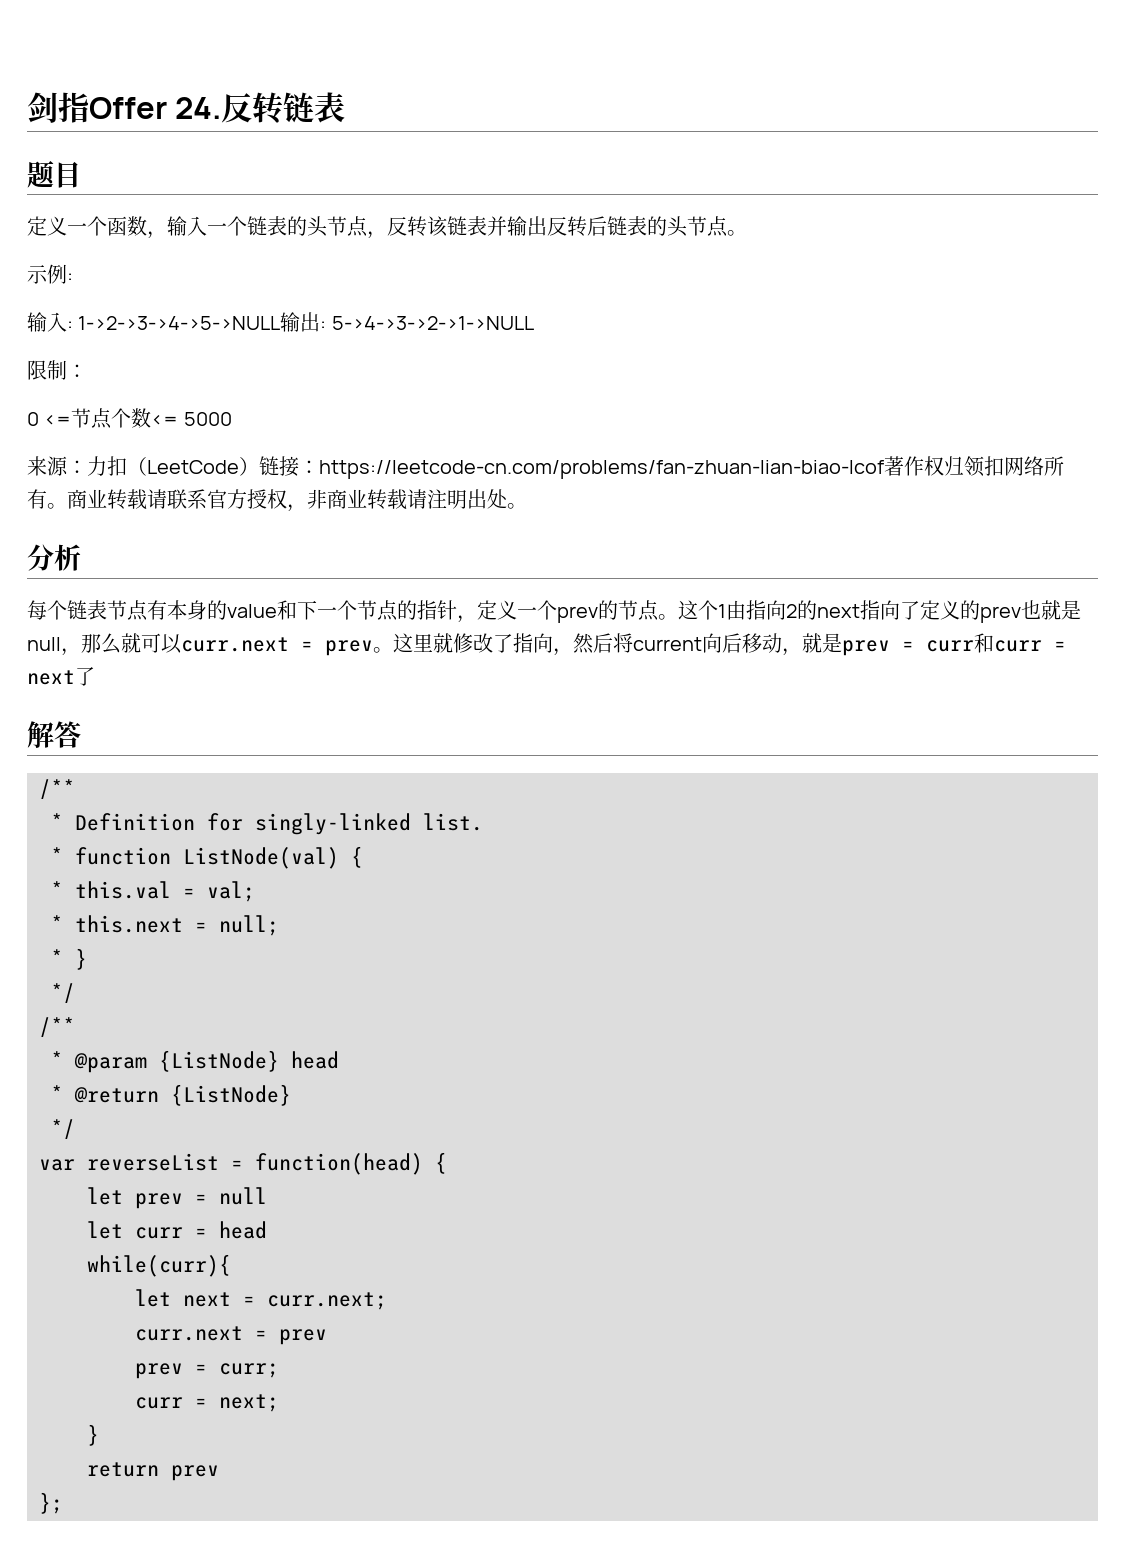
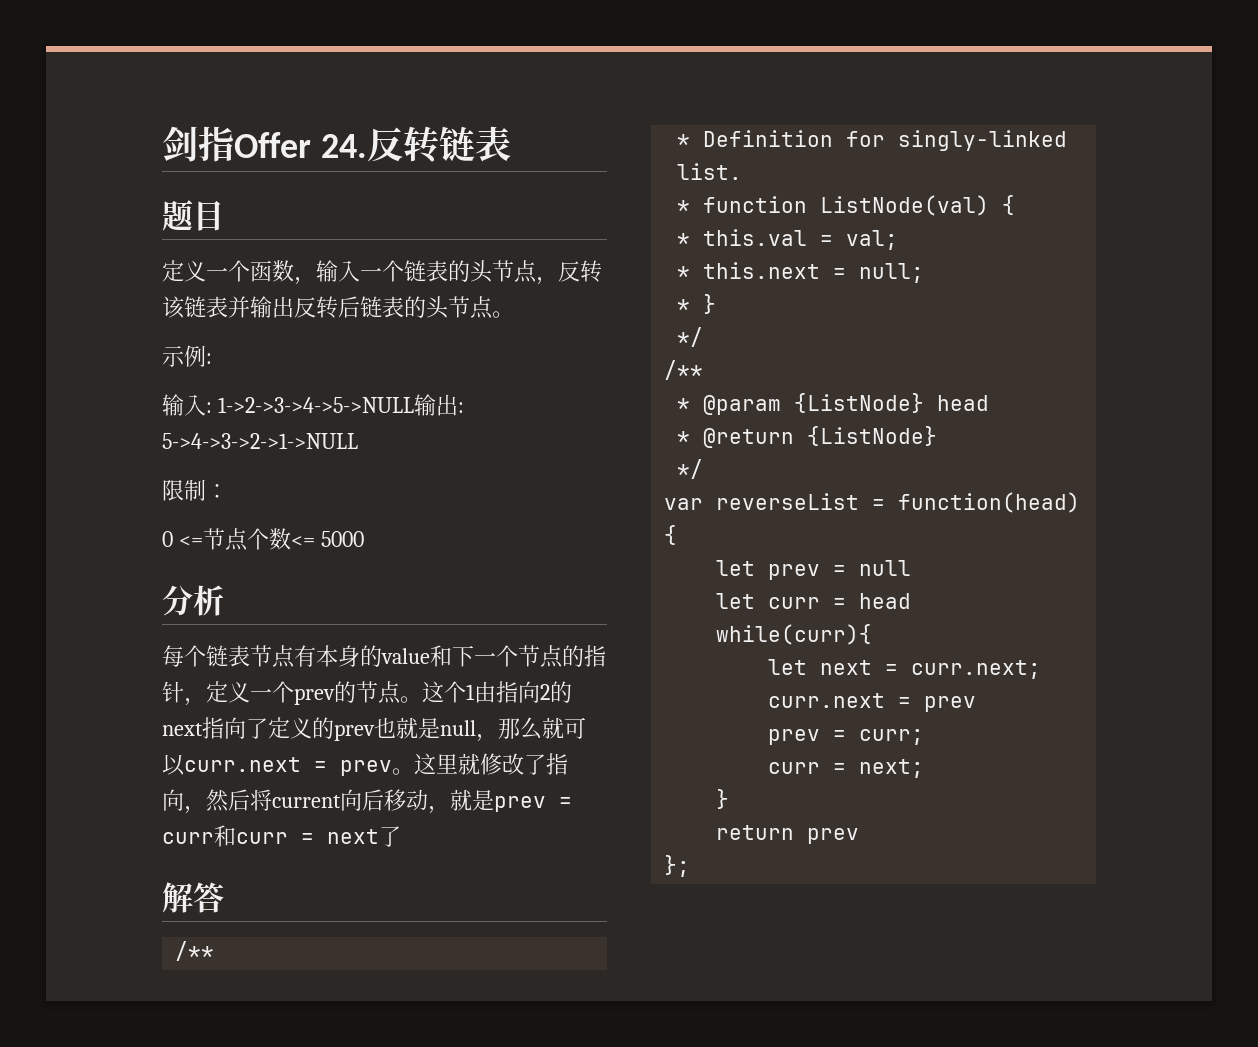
- 来源：力扣（LeetCode）链接：https://leetcode-cn.com/problems/fan-zhuan-lian-biao-lcof著作权归领扣网络所有。商业转载请联系官方授权，非商业转载请注明出处。

